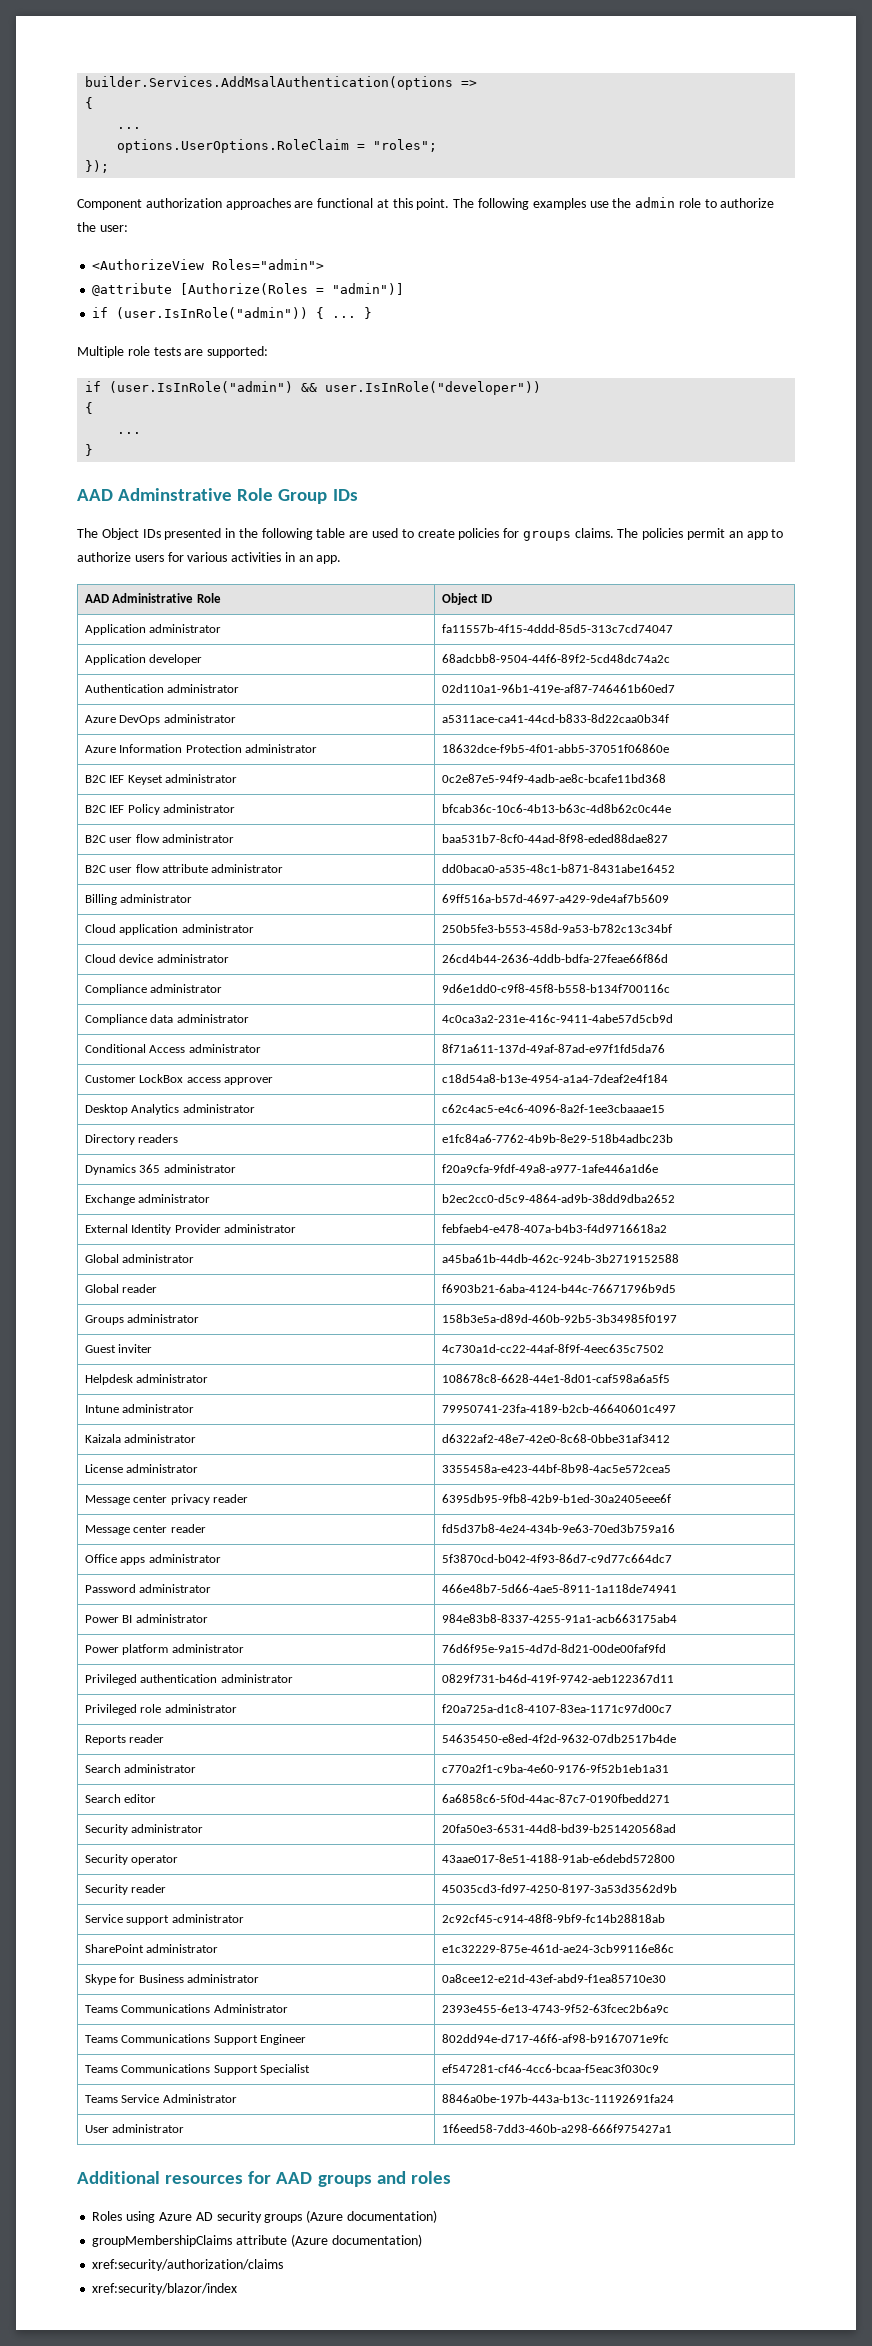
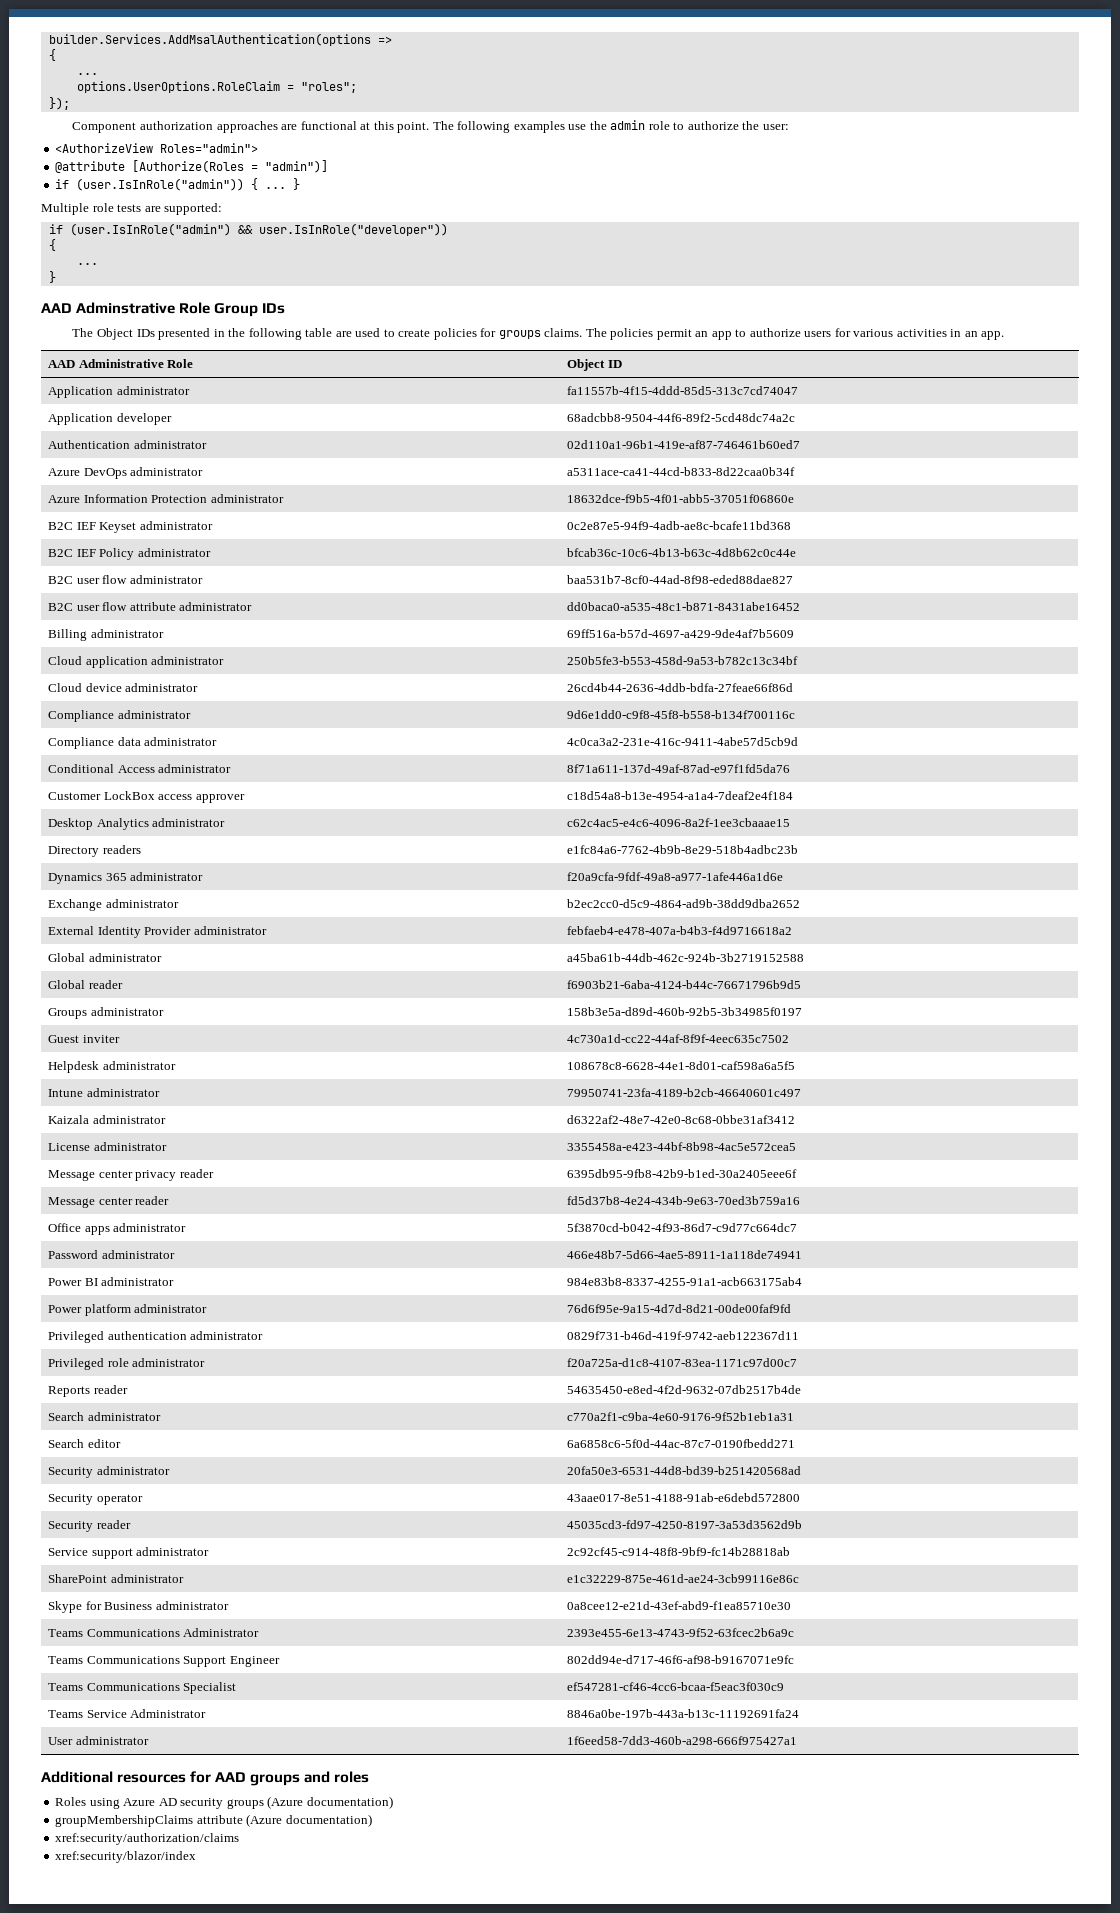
- Teams Communications Support Specialist | ef547281-cf46-4cc6-bcaa-f5eac3f030c9
+ Teams Communications Specialist | ef547281-cf46-4cc6-bcaa-f5eac3f030c9

